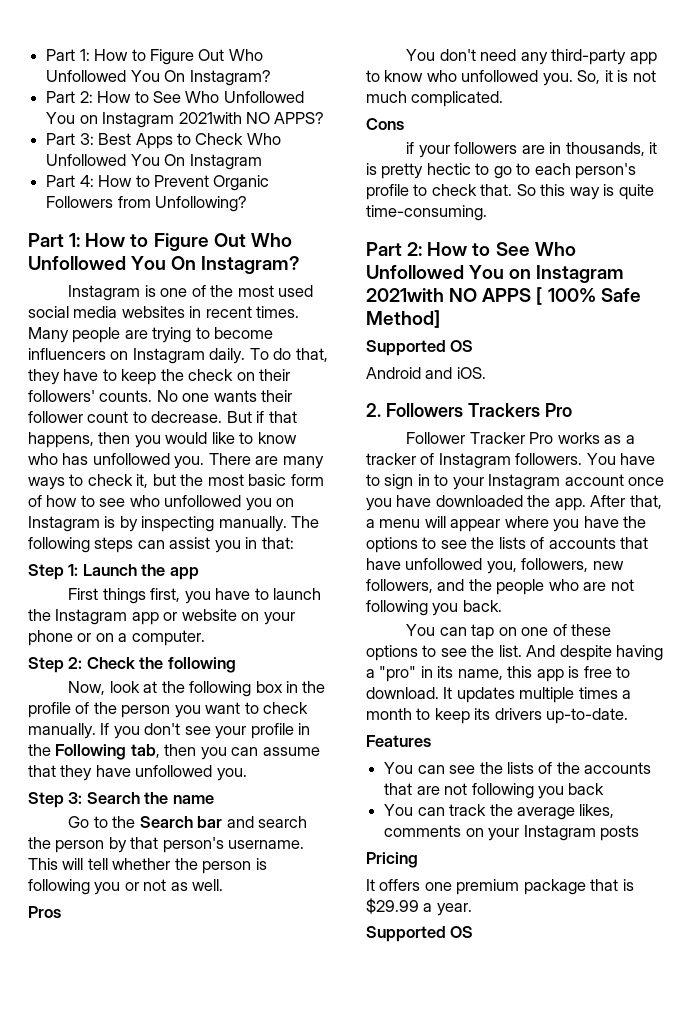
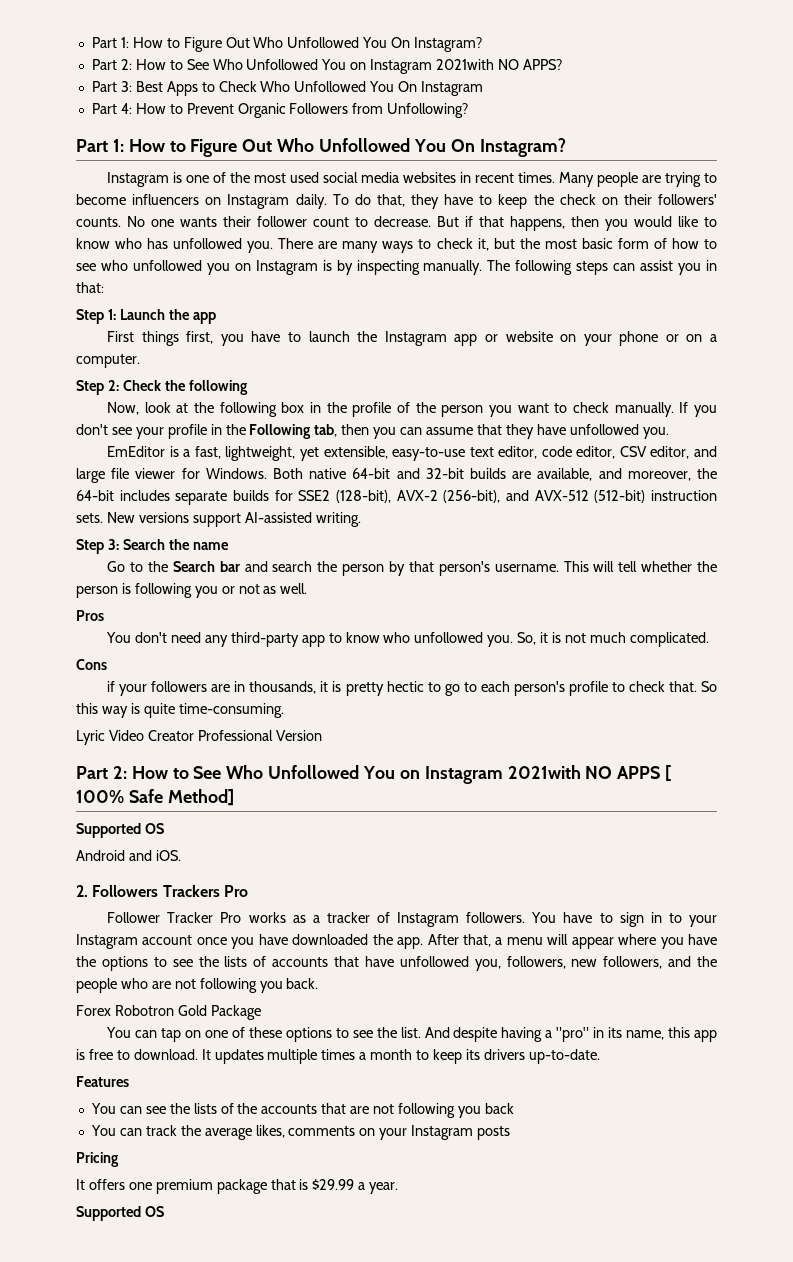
+ EmEditor is a fast, lightweight, yet extensible, easy-to-use text editor, code editor, CSV editor, and large file viewer for Windows. Both native 64-bit and 32-bit builds are available, and moreover, the 64-bit includes separate builds for SSE2 (128-bit), AVX-2 (256-bit), and AVX-512 (512-bit) instruction sets. New versions support AI-assisted writing.
+ Lyric Video Creator Professional Version
+ Forex Robotron Gold Package

